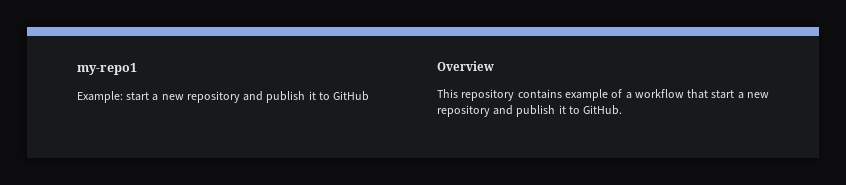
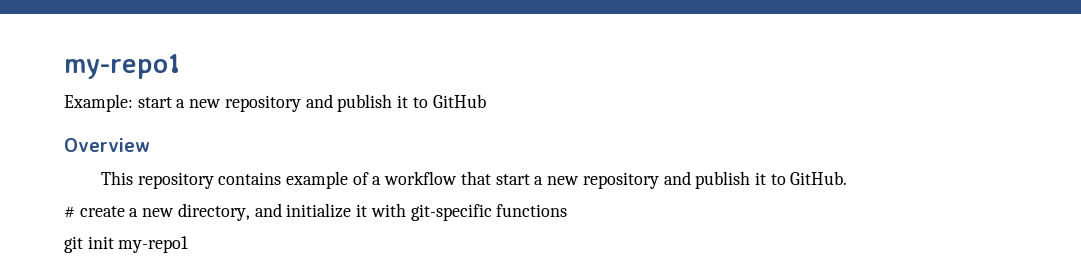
+ # create a new directory, and initialize it with git-specific functions
+ git init my-repo1

